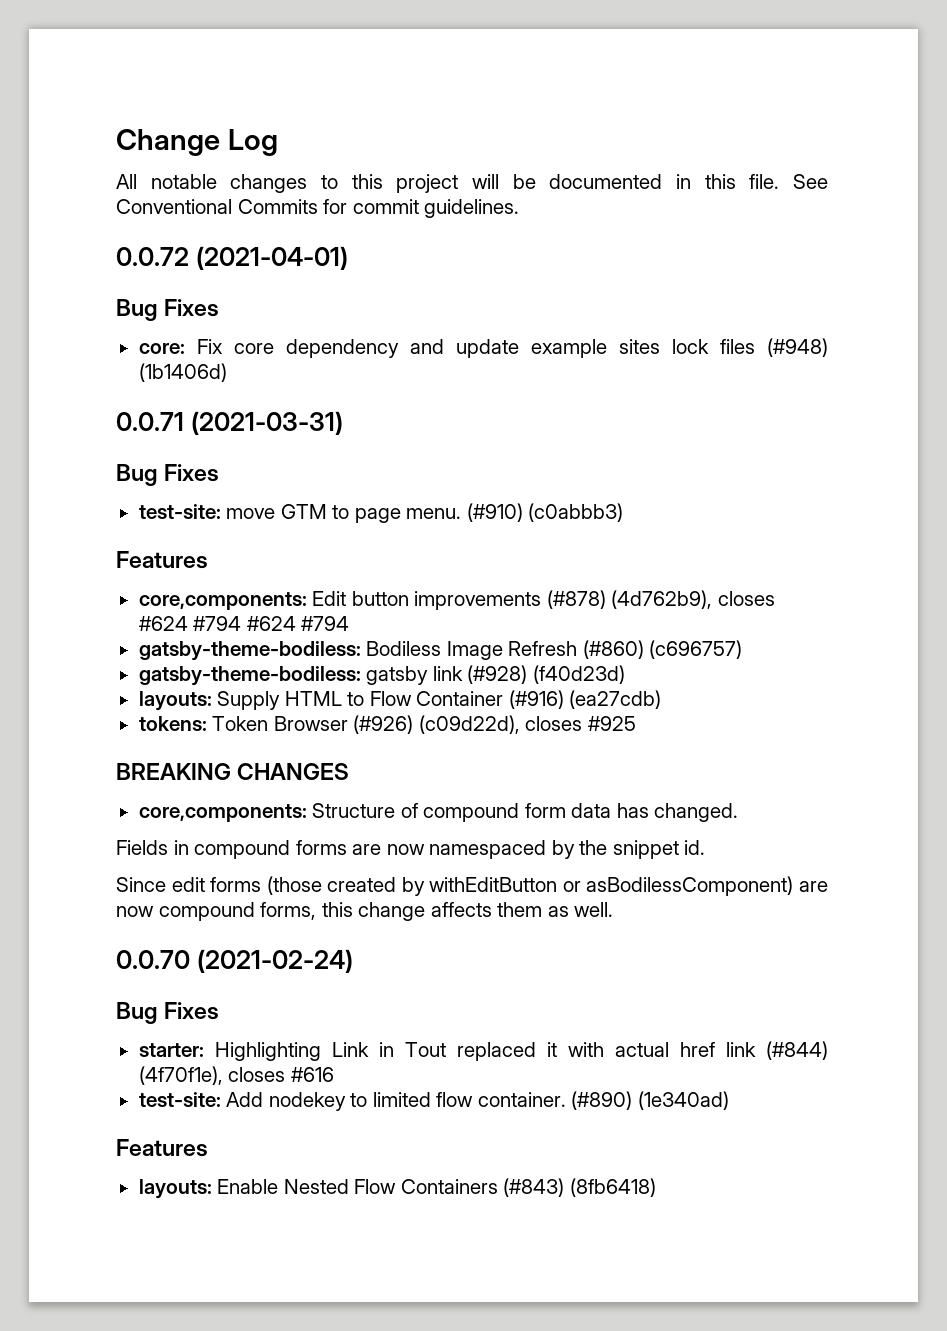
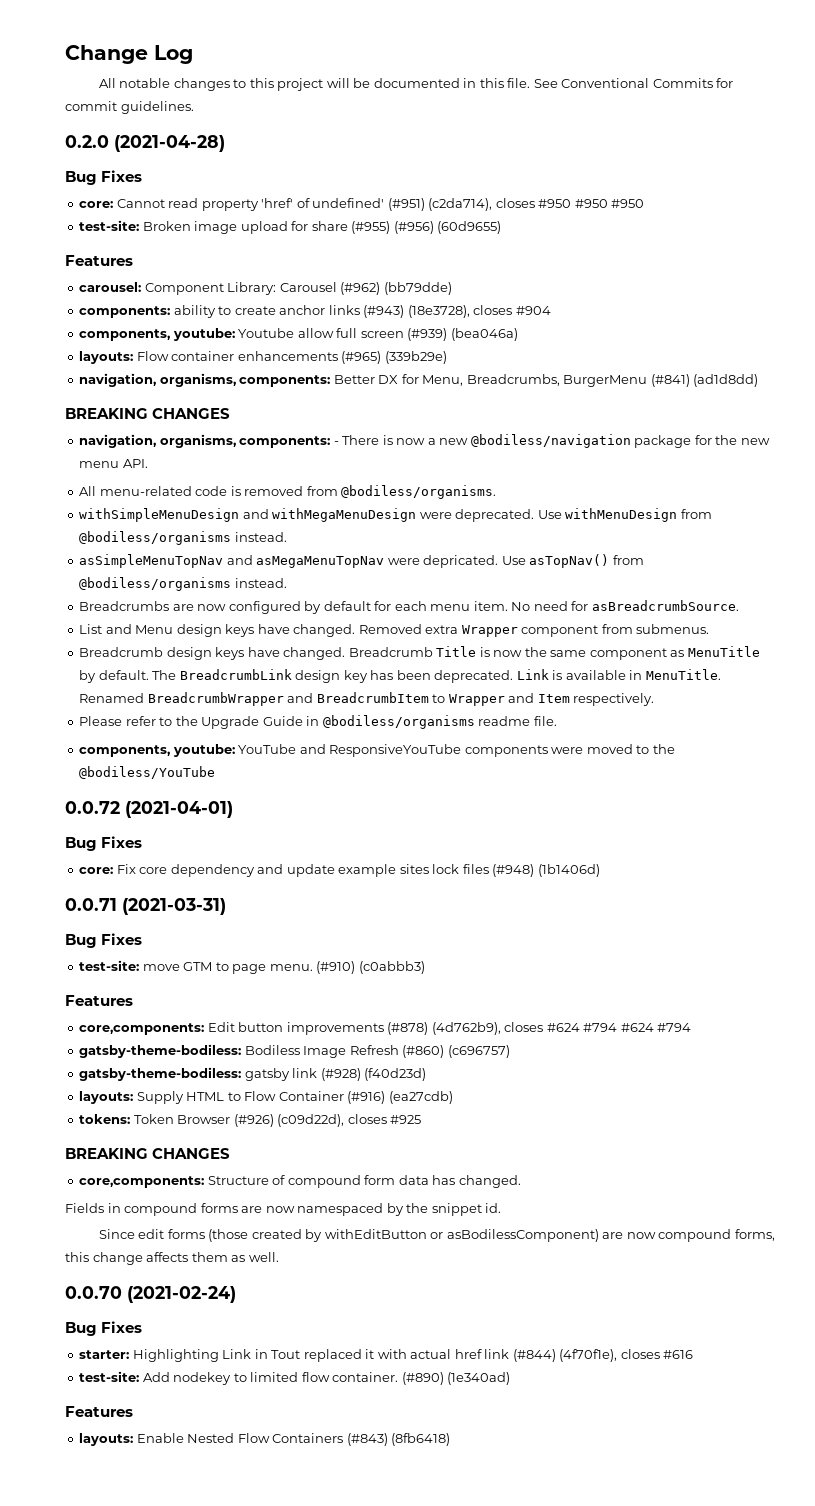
+ 0.2.0 (2021-04-28)
+ Bug Fixes
+ core: Cannot read property 'href' of undefined' (#951) (c2da714), closes #950 #950 #950
+ test-site: Broken image upload for share (#955) (#956) (60d9655)
+ Features
+ carousel: Component Library: Carousel (#962) (bb79dde)
+ components: ability to create anchor links (#943) (18e3728), closes #904
+ components, youtube: Youtube allow full screen (#939) (bea046a)
+ layouts: Flow container enhancements (#965) (339b29e)
+ navigation, organisms, components: Better DX for Menu, Breadcrumbs, BurgerMenu (#841) (ad1d8dd)
+ BREAKING CHANGES
+ navigation, organisms, components: - There is now a new @bodiless/navigation package for the new menu API.
+ All menu-related code is removed from @bodiless/organisms.
+ withSimpleMenuDesign and withMegaMenuDesign were deprecated. Use withMenuDesign from @bodiless/organisms instead.
+ asSimpleMenuTopNav and asMegaMenuTopNav were depricated. Use asTopNav() from @bodiless/organisms instead.
+ Breadcrumbs are now configured by default for each menu item. No need for asBreadcrumbSource.
+ List and Menu design keys have changed. Removed extra Wrapper component from submenus.
+ Breadcrumb design keys have changed. Breadcrumb Title is now the same component as MenuTitle by default. The BreadcrumbLink design key has been deprecated. Link is available in MenuTitle. Renamed BreadcrumbWrapper and BreadcrumbItem to Wrapper and Item respectively.
+ Please refer to the Upgrade Guide in @bodiless/organisms readme file.
+ components, youtube: YouTube and ResponsiveYouTube components were moved to the @bodiless/YouTube

